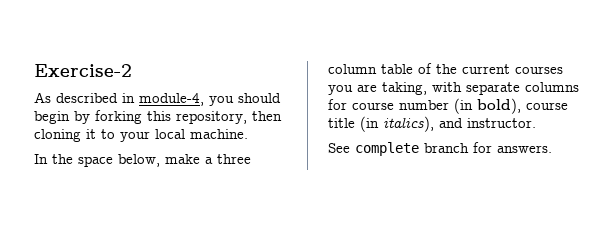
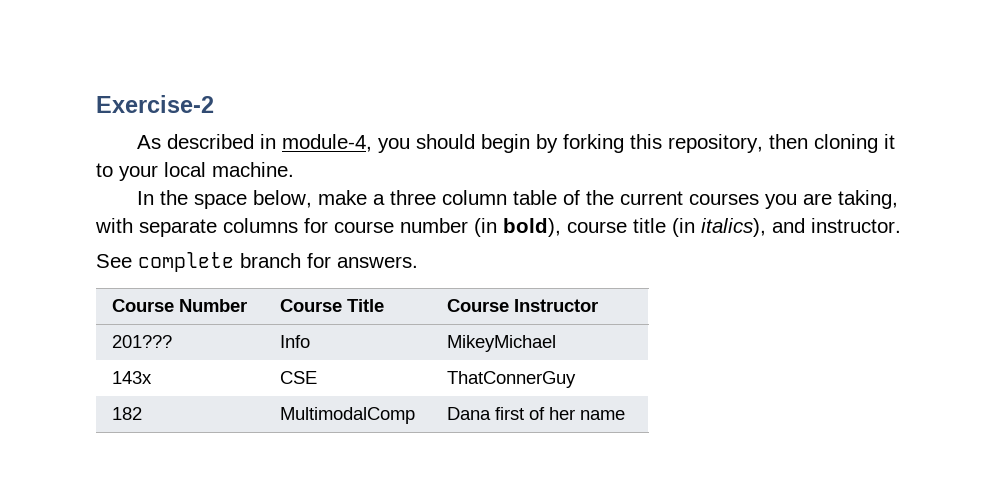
+ Course Number | Course Title | Course Instructor
+ 201??? | Info | MikeyMichael
+ 143x | CSE | ThatConnerGuy
+ 182 | MultimodalComp | Dana first of her name

